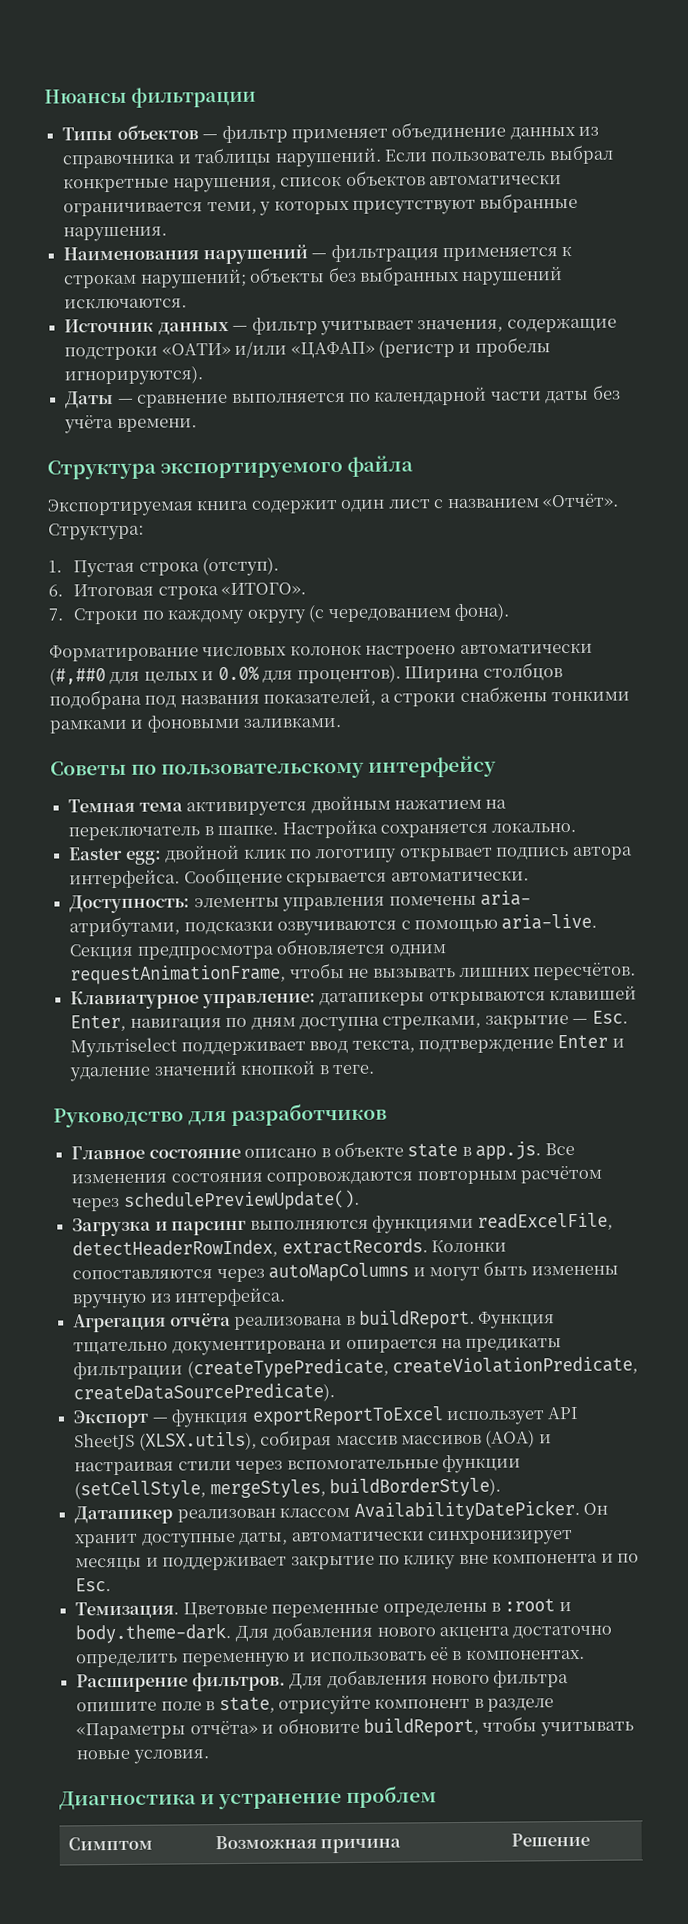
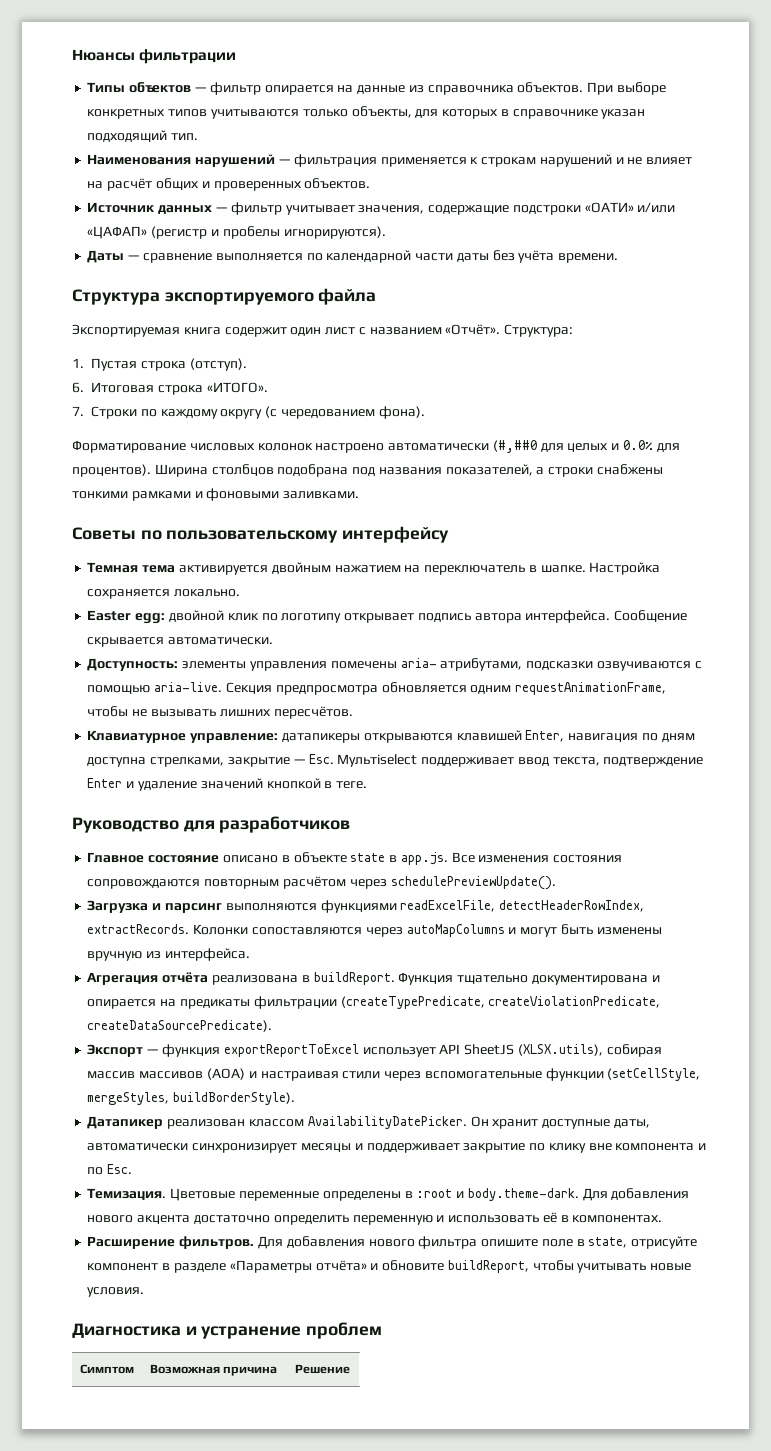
- Типы объектов — фильтр применяет объединение данных из справочника и таблицы нарушений. Если пользователь выбрал конкретные нарушения, список объектов автоматически ограничивается теми, у которых присутствуют выбранные нарушения.
+ Типы объектов — фильтр опирается на данные из справочника объектов. При выборе конкретных типов учитываются только объекты, для которых в справочнике указан подходящий тип.
- Наименования нарушений — фильтрация применяется к строкам нарушений; объекты без выбранных нарушений исключаются.
+ Наименования нарушений — фильтрация применяется к строкам нарушений и не влияет на расчёт общих и проверенных объектов.

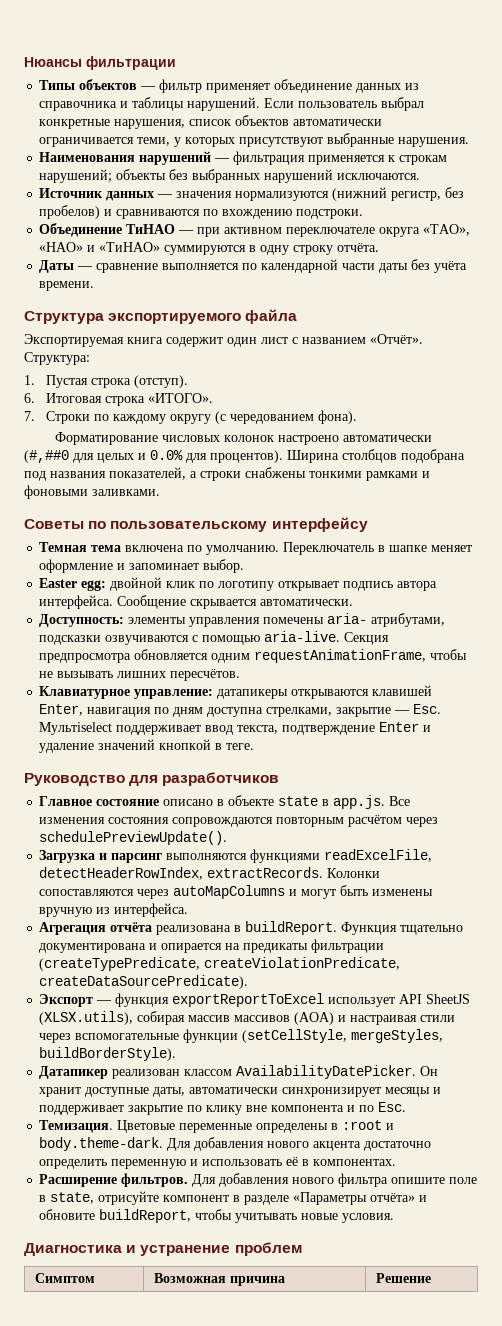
- Типы объектов — фильтр опирается на данные из справочника объектов. При выборе конкретных типов учитываются только объекты, для которых в справочнике указан подходящий тип.
+ Типы объектов — фильтр применяет объединение данных из справочника и таблицы нарушений. Если пользователь выбрал конкретные нарушения, список объектов автоматически ограничивается теми, у которых присутствуют выбранные нарушения.
- Наименования нарушений — фильтрация применяется к строкам нарушений и не влияет на расчёт общих и проверенных объектов.
- Источник данных — фильтр учитывает значения, содержащие подстроки «ОАТИ» и/или «ЦАФАП» (регистр и пробелы игнорируются).
+ Наименования нарушений — фильтрация применяется к строкам нарушений; объекты без выбранных нарушений исключаются.
+ Источник данных — значения нормализуются (нижний регистр, без пробелов) и сравниваются по вхождению подстроки.
+ Объединение ТиНАО — при активном переключателе округа «ТАO», «НАО» и «ТиНАО» суммируются в одну строку отчёта.
- Темная тема активируется двойным нажатием на переключатель в шапке. Настройка сохраняется локально.
+ Темная тема включена по умолчанию. Переключатель в шапке меняет оформление и запоминает выбор.

